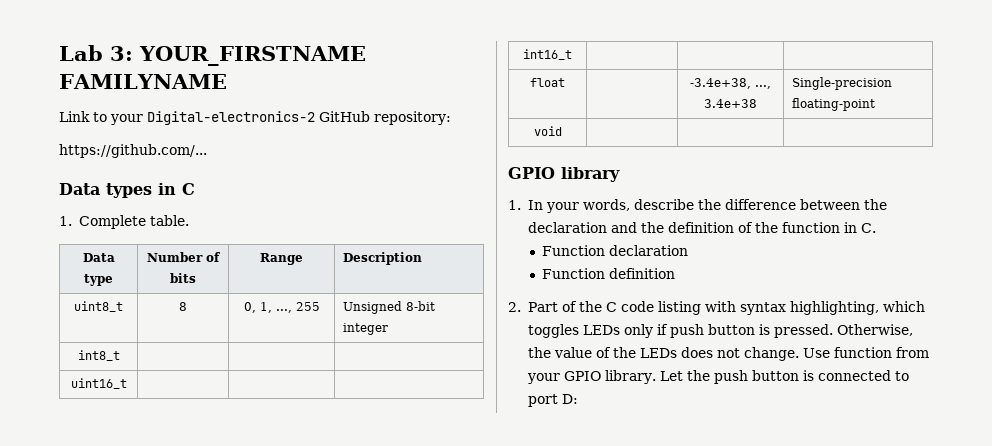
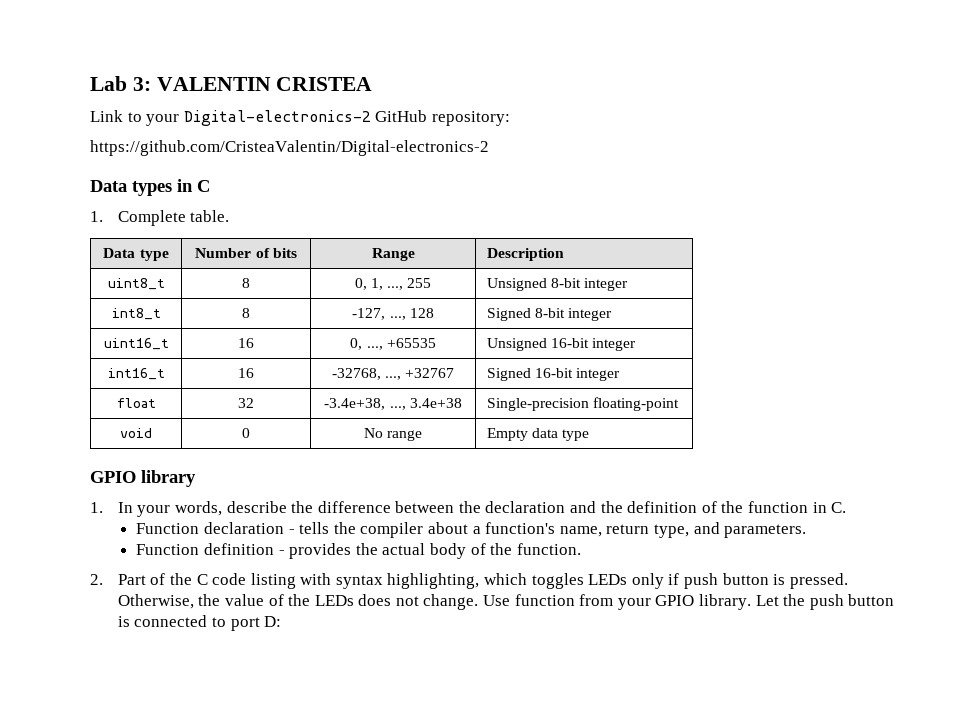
- Lab 3: YOUR_FIRSTNAME FAMILYNAME
+ Lab 3: VALENTIN CRISTEA
- https://github.com/...
+ https://github.com/CristeaValentin/Digital-electronics-2
- int8_t | | |
- uint16_t | | |
- int16_t | | |
+ int8_t | 8 | -127, ..., 128 | Signed 8-bit integer
+ uint16_t | 16 | 0, ..., +65535 | Unsigned 16-bit integer
+ int16_t | 16 | -32768, ..., +32767 | Signed 16-bit integer
- float | | -3.4e+38, ..., 3.4e+38 | Single-precision floating-point
+ float | 32 | -3.4e+38, ..., 3.4e+38 | Single-precision floating-point
- void | | |
+ void | 0 | No range | Empty data type
- Function declaration
- Function definition
+ Function declaration - tells the compiler about a function's name, return type, and parameters.
+ Function definition - provides the actual body of the function.

